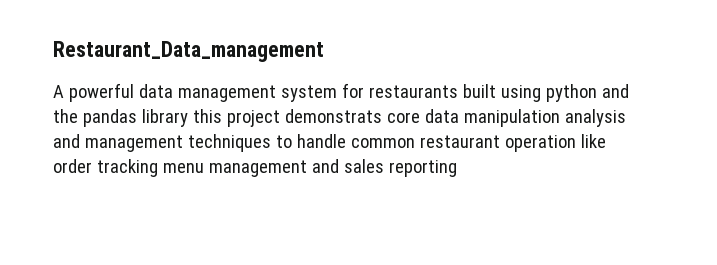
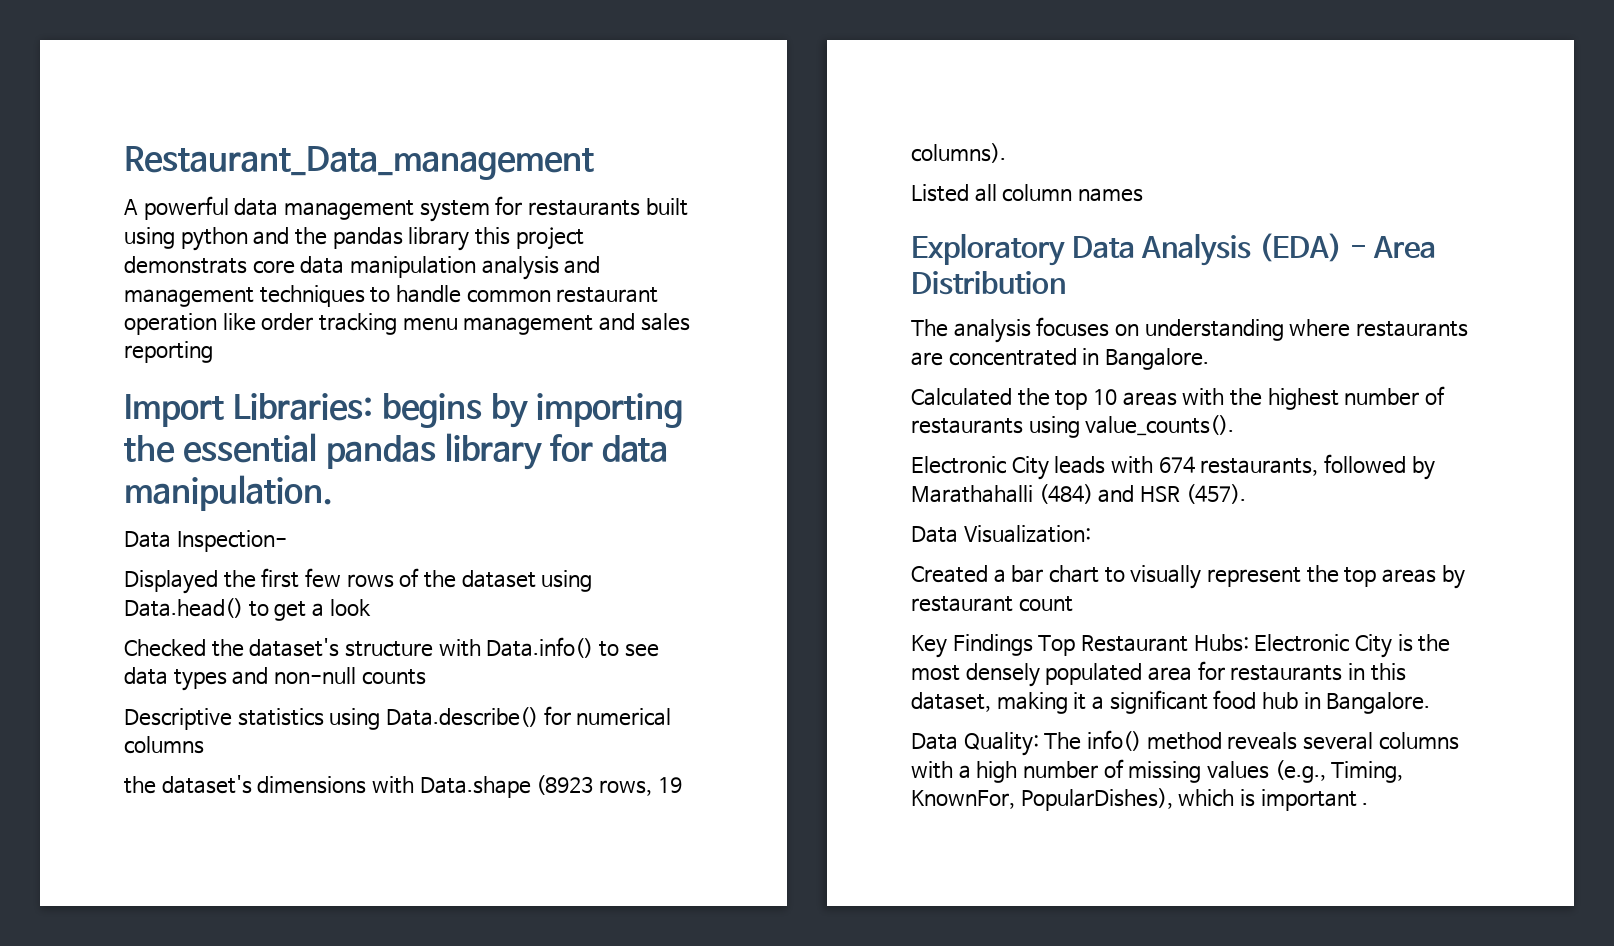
+ Import Libraries: begins by importing the essential pandas library for data manipulation.
+ Data Inspection-
+ Displayed the first few rows of the dataset using Data.head() to get a look
+ Checked the dataset's structure with Data.info() to see data types and non-null counts
+ Descriptive statistics using Data.describe() for numerical columns
+ the dataset's dimensions with Data.shape (8923 rows, 19 columns).
+ Listed all column names
+ Exploratory Data Analysis (EDA) - Area Distribution
+ The analysis focuses on understanding where restaurants are concentrated in Bangalore.
+ Calculated the top 10 areas with the highest number of restaurants using value_counts().
+ Electronic City leads with 674 restaurants, followed by Marathahalli (484) and HSR (457).
+ Data Visualization:
+ Created a bar chart to visually represent the top areas by restaurant count
+ Key Findings Top Restaurant Hubs: Electronic City is the most densely populated area for restaurants in this dataset, making it a significant food hub in Bangalore.
+ Data Quality: The info() method reveals several columns with a high number of missing values (e.g., Timing, KnownFor, PopularDishes), which is important .

